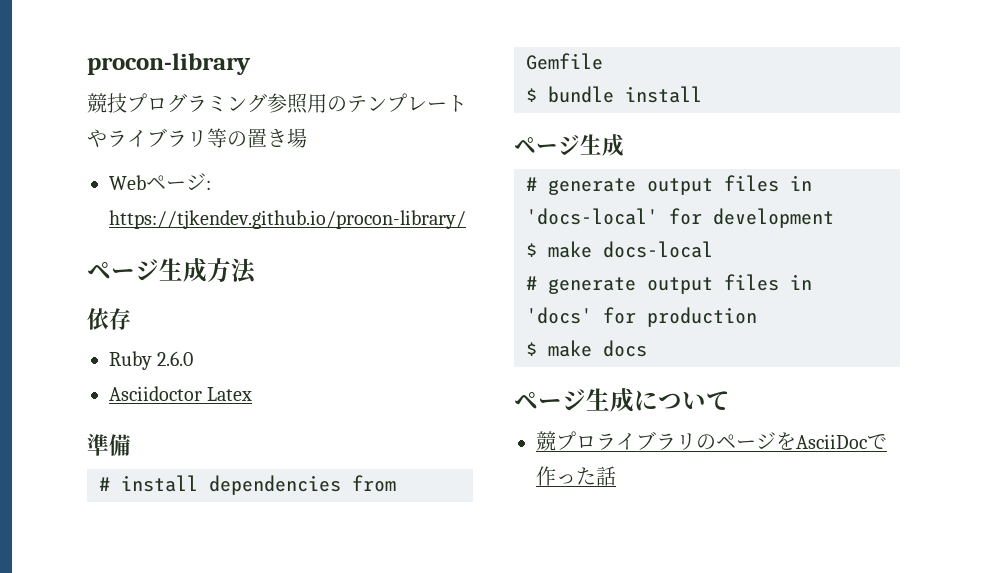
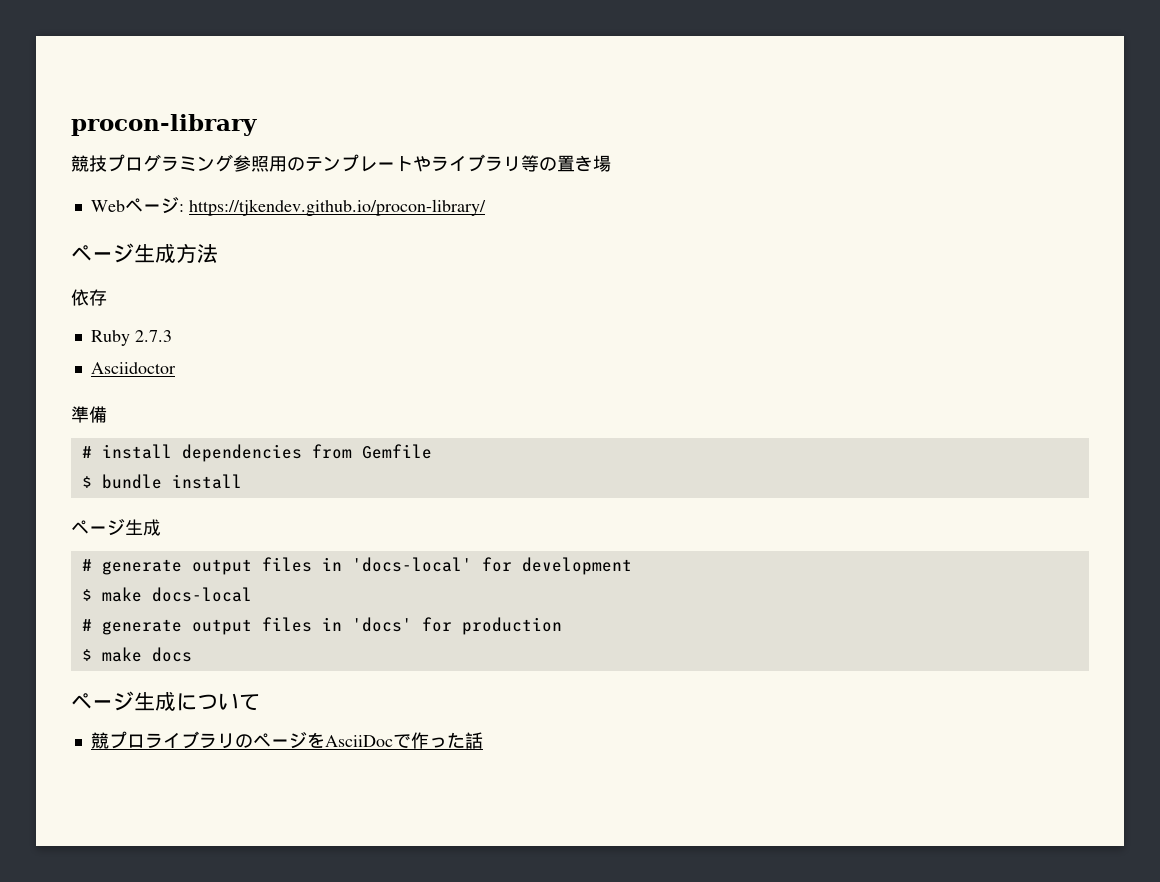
- Ruby 2.6.0
+ Ruby 2.7.3
- Asciidoctor Latex
+ Asciidoctor

